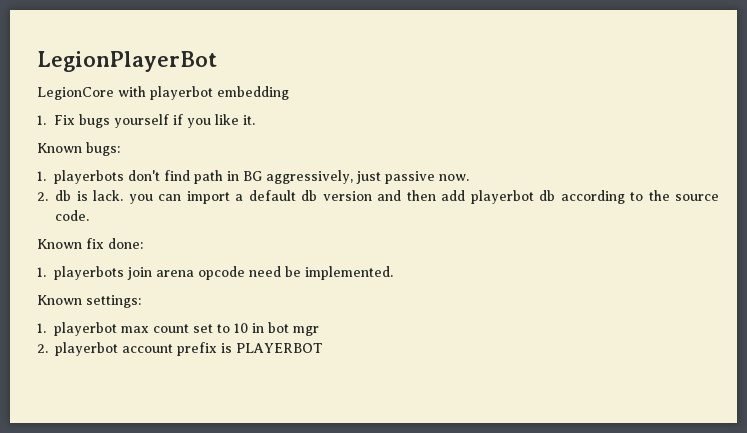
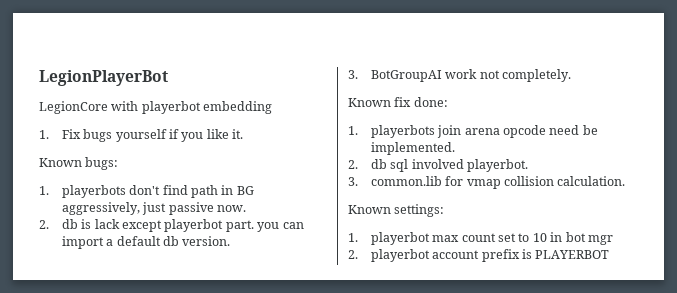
- 2. db is lack. you can import a default db version and then add playerbot db according to the source code.
+ 2. db is lack except playerbot part. you can import a default db version.
+ 3. BotGroupAI work not completely.
+ 2. db sql involved playerbot.
+ 3. common.lib for vmap collision calculation.

